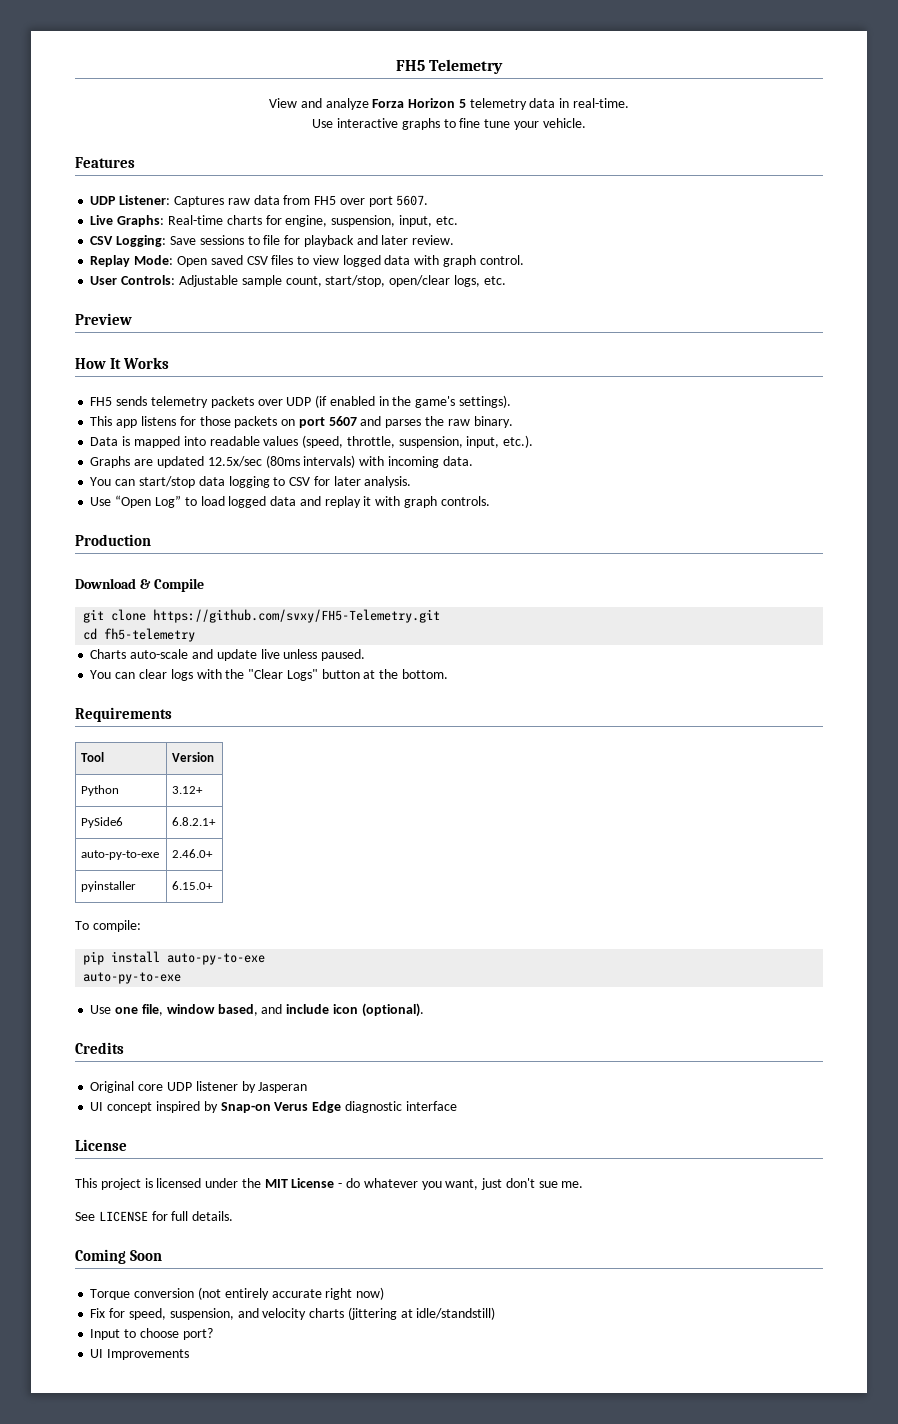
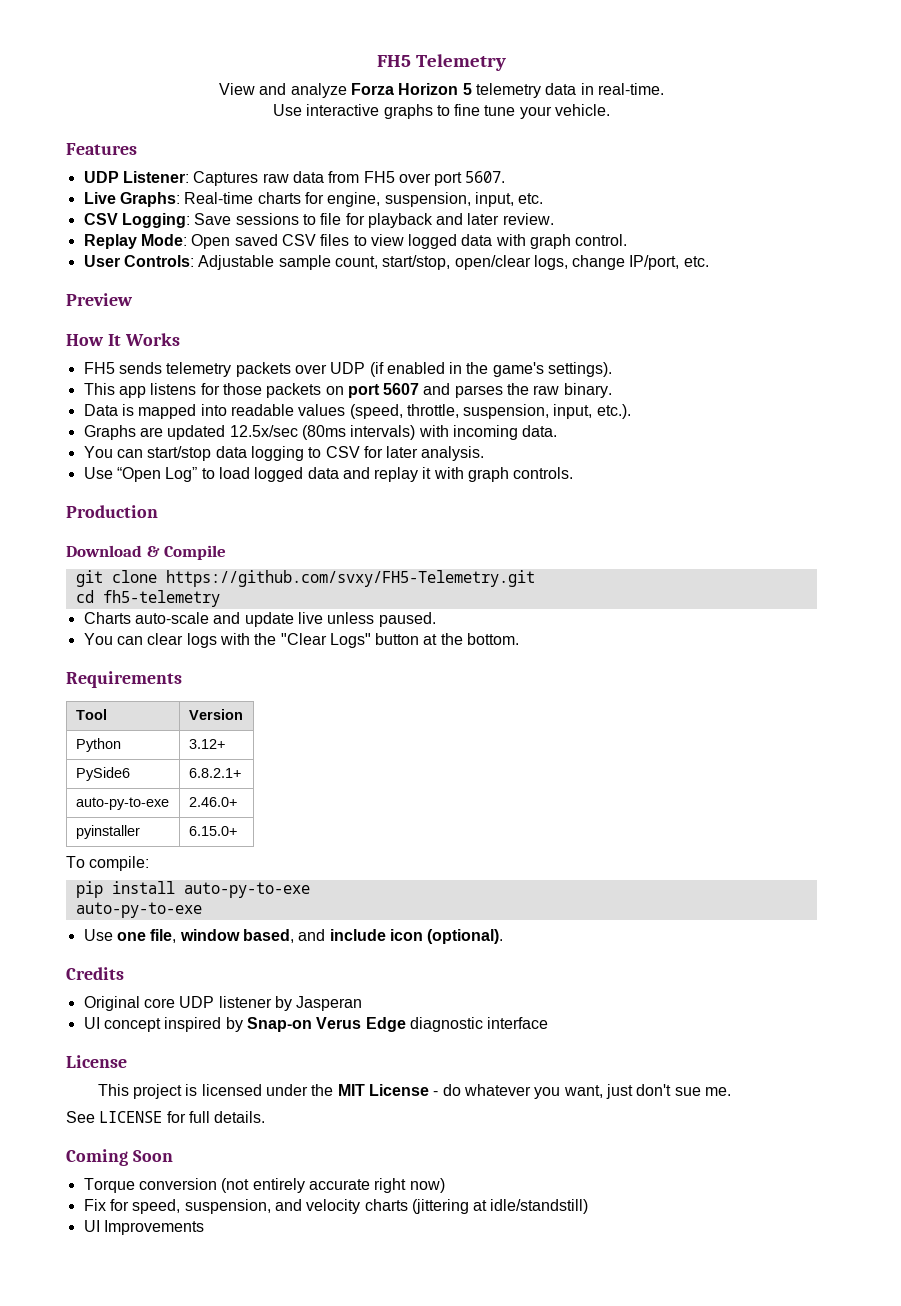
- User Controls: Adjustable sample count, start/stop, open/clear logs, etc.
+ User Controls: Adjustable sample count, start/stop, open/clear logs, change IP/port, etc.
- Input to choose port?

